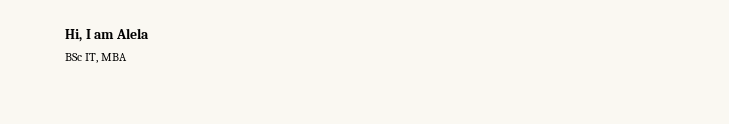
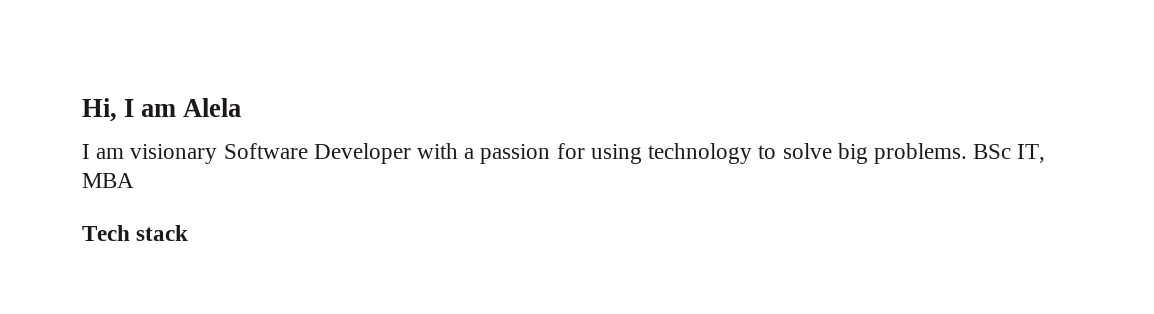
+ I am visionary Software Developer with a passion for using technology to solve big problems.
+ Tech stack

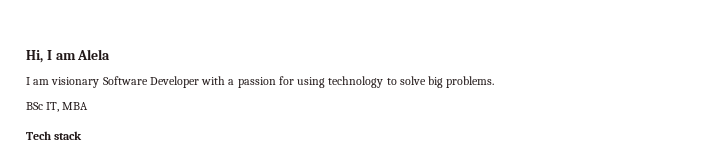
- I am visionary Software Developer with a passion for using technology to solve big problems. BSc IT, MBA
+ I am visionary Software Developer with a passion for using technology to solve big problems.
+ BSc IT, MBA

